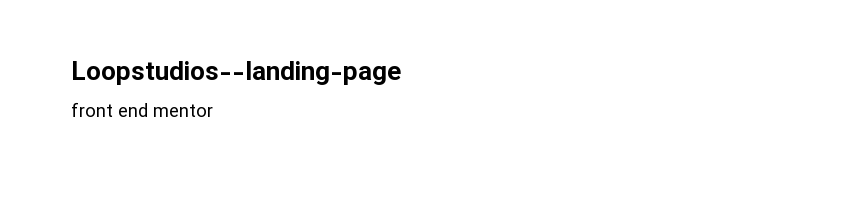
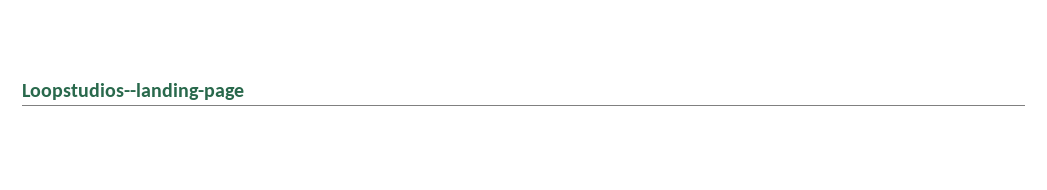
- front end mentor

